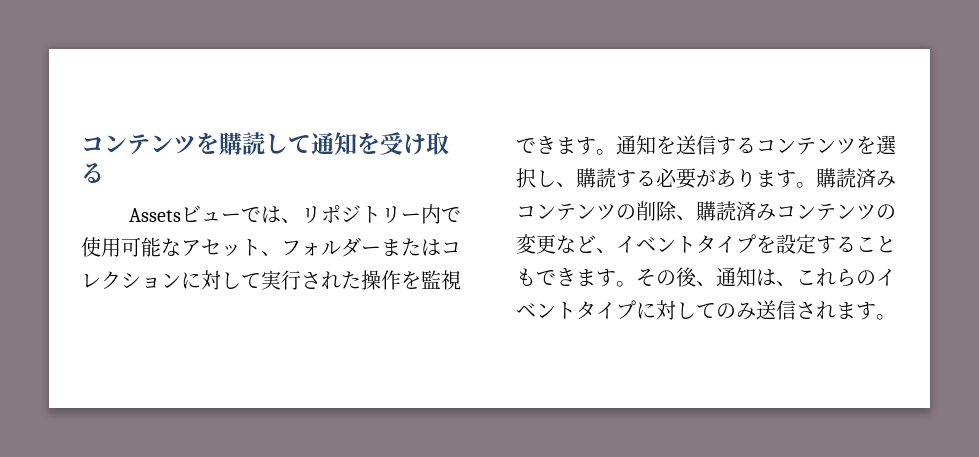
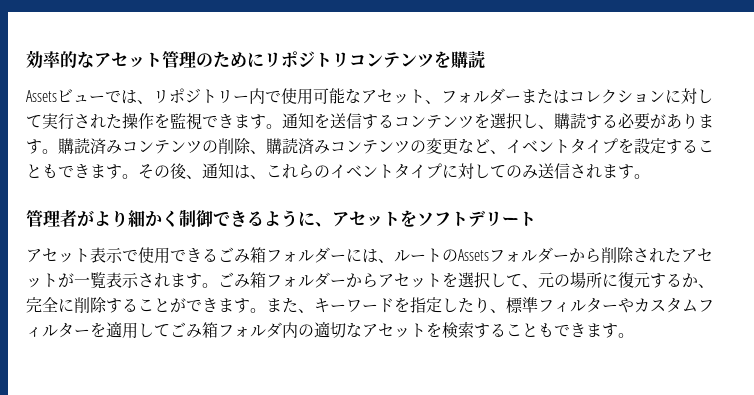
- コンテンツを購読して通知を受け取る
+ 効率的なアセット管理のためにリポジトリコンテンツを購読
+ 管理者がより細かく制御できるように、アセットをソフトデリート
+ アセット表示で使用できるごみ箱フォルダーには、ルートのAssetsフォルダーから削除されたアセットが一覧表示されます。ごみ箱フォルダーからアセットを選択して、元の場所に復元するか、完全に削除することができます。また、キーワードを指定したり、標準フィルターやカスタムフィルターを適用してごみ箱フォルダ内の適切なアセットを検索することもできます。

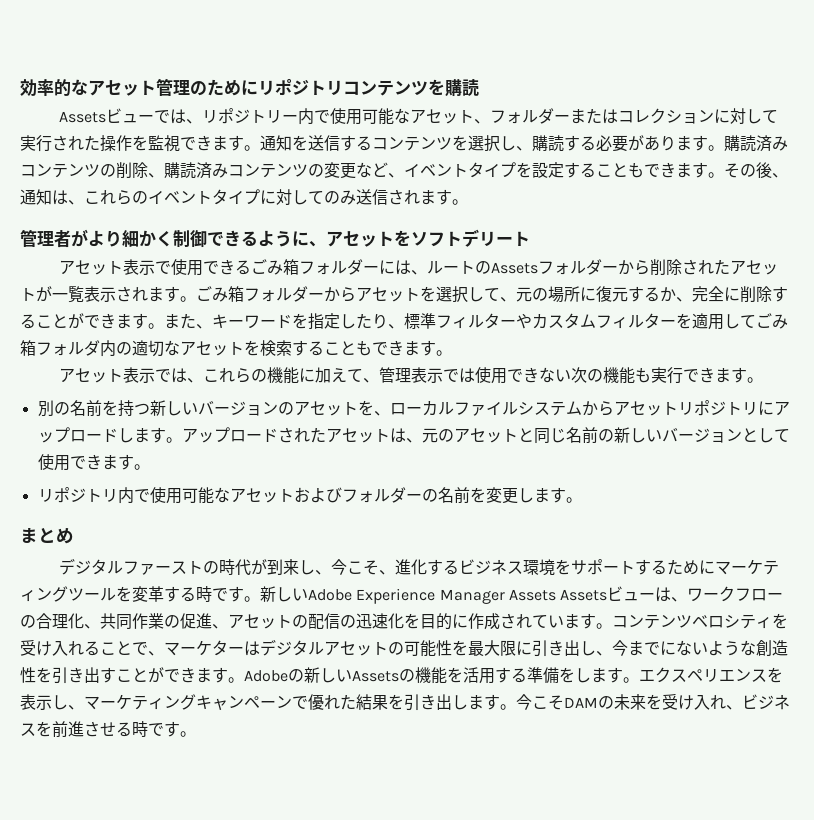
+ アセット表示では、これらの機能に加えて、管理表示では使用できない次の機能も実行できます。
+ 別の名前を持つ新しいバージョンのアセットを、ローカルファイルシステムからアセットリポジトリにアップロードします。アップロードされたアセットは、元のアセットと同じ名前の新しいバージョンとして使用できます。
+ リポジトリ内で使用可能なアセットおよびフォルダーの名前を変更します。
+ まとめ
+ デジタルファーストの時代が到来し、今こそ、進化するビジネス環境をサポートするためにマーケティングツールを変革する時です。新しいAdobe Experience Manager Assets Assetsビューは、ワークフローの合理化、共同作業の促進、アセットの配信の迅速化を目的に作成されています。コンテンツベロシティを受け入れることで、マーケターはデジタルアセットの可能性を最大限に引き出し、今までにないような創造性を引き出すことができます。Adobeの新しいAssetsの機能を活用する準備をします。エクスペリエンスを表示し、マーケティングキャンペーンで優れた結果を引き出します。今こそDAMの未来を受け入れ、ビジネスを前進させる時です。

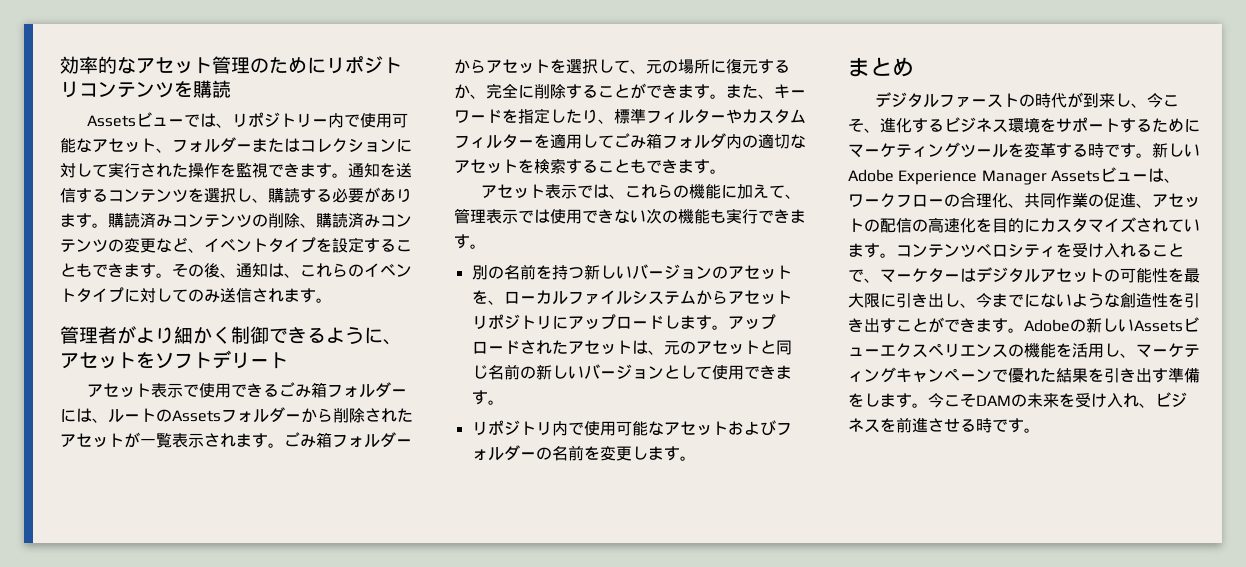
- 新しいAdobe Experience Manager Assets Assetsビューは、ワークフローの合理化、共同作業の促進、アセットの配信の迅速化を目的に作成されています。
+ 新しいAdobe Experience Manager Assetsビューは、ワークフローの合理化、共同作業の促進、アセットの配信の高速化を目的にカスタマイズされています。
- Adobeの新しいAssetsの機能を活用する準備をします。エクスペリエンスを表示し、マーケティングキャンペーンで優れた結果を引き出します。
+ Adobeの新しいAssetsビューエクスペリエンスの機能を活用し、マーケティングキャンペーンで優れた結果を引き出す準備をします。

